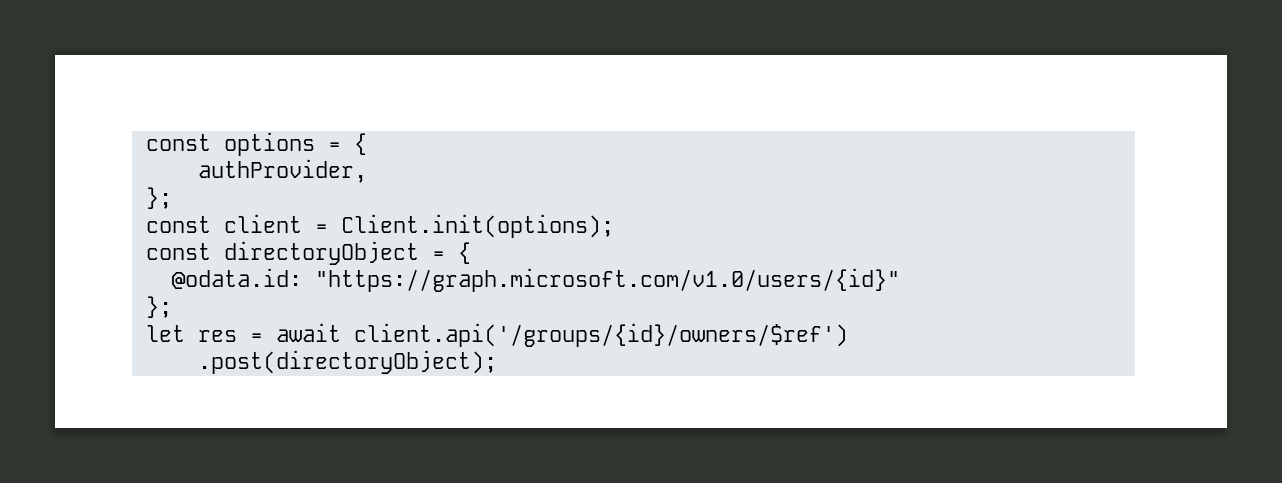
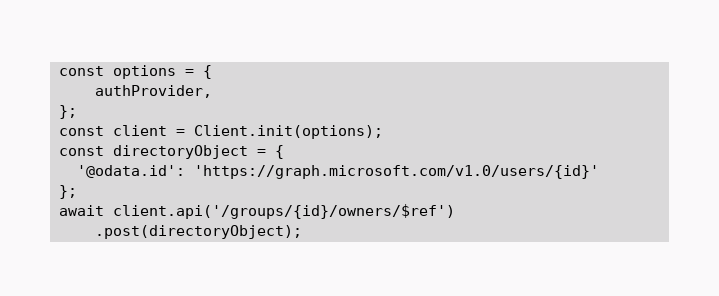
- @odata.id: "https://graph.microsoft.com/v1.0/users/{id}"
+ '@odata.id': 'https://graph.microsoft.com/v1.0/users/{id}'
  };
- let res = await client.api('/groups/{id}/owners/$ref')
+ await client.api('/groups/{id}/owners/$ref')

